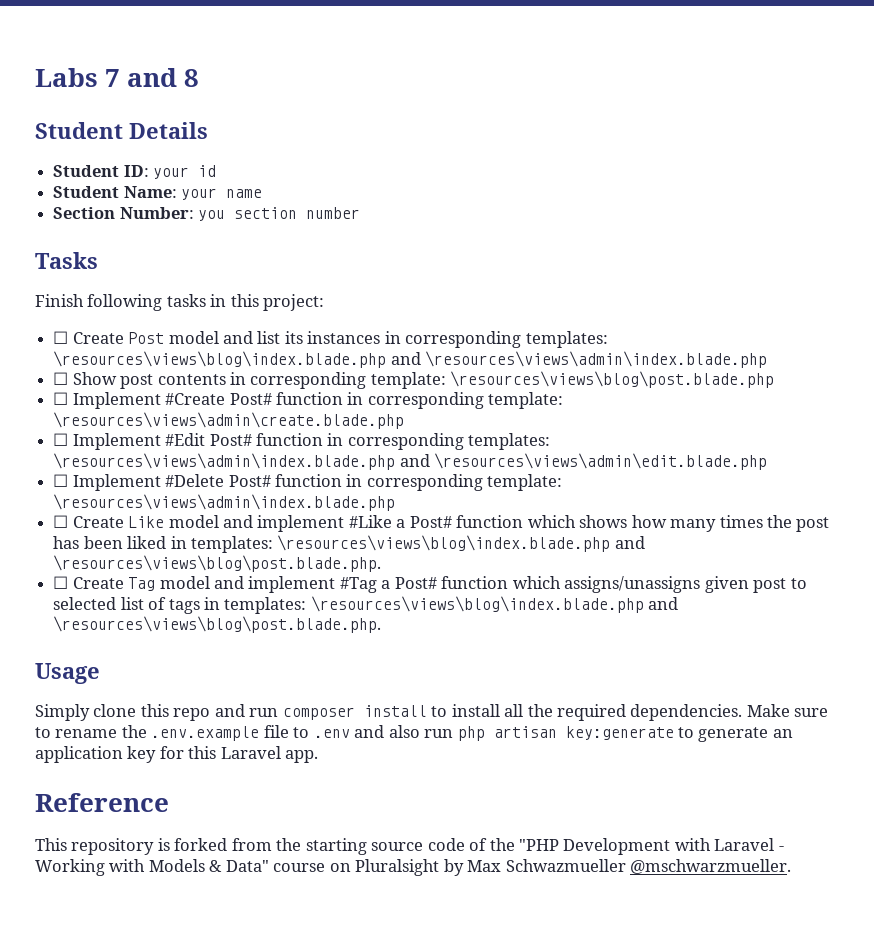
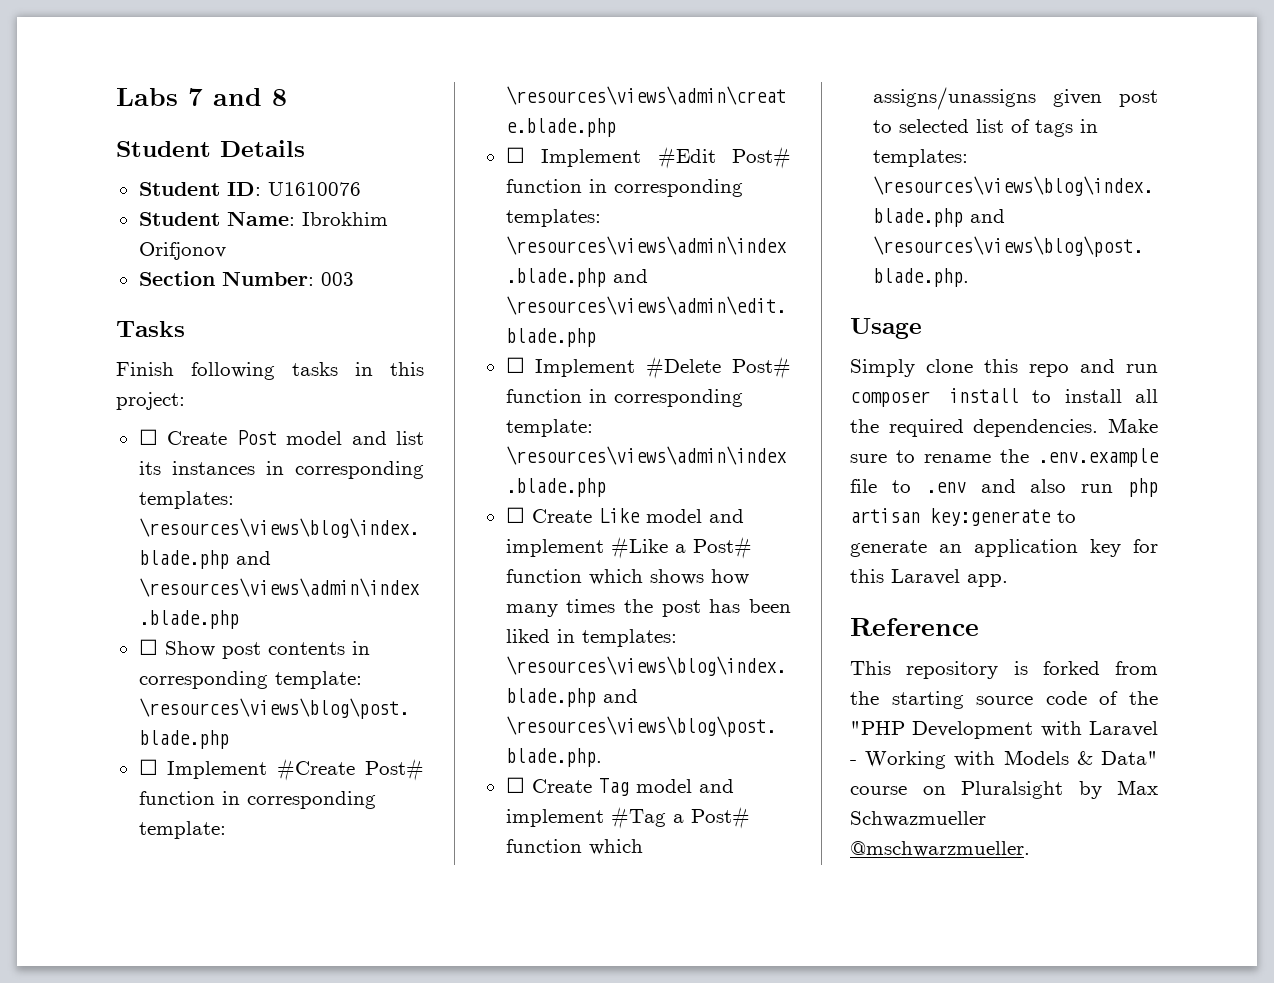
- Student ID: your id
+ Student ID: U1610076
- Student Name: your name
+ Student Name: Ibrokhim Orifjonov
- Section Number: you section number
+ Section Number: 003

